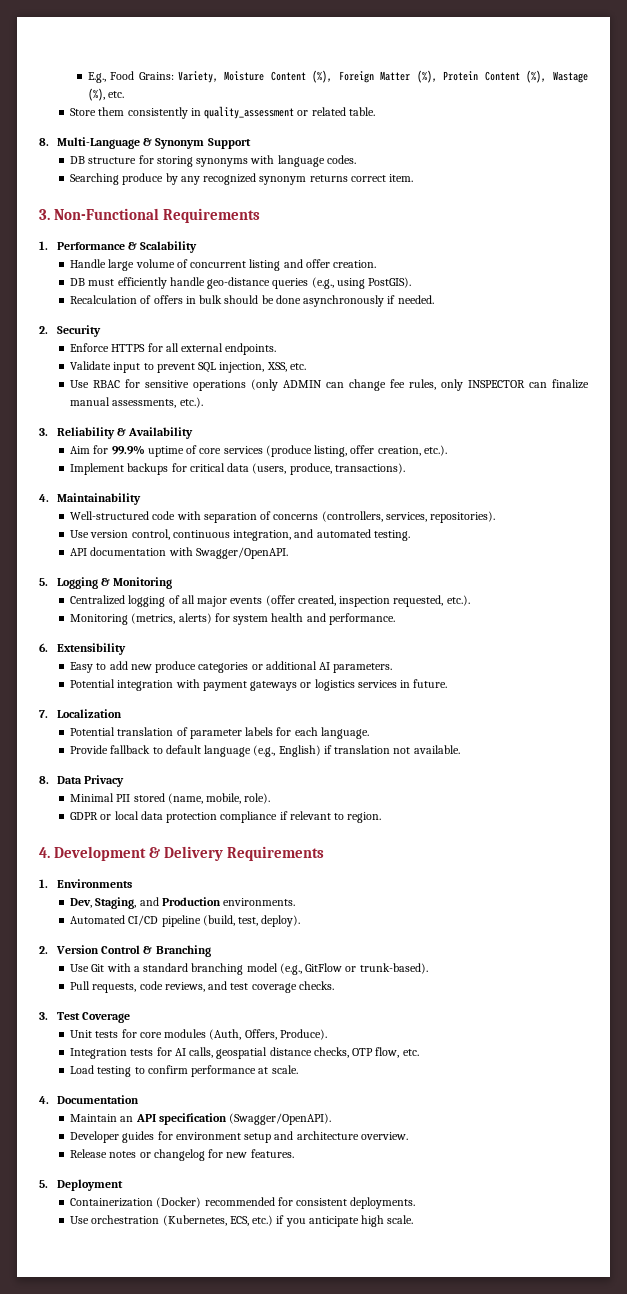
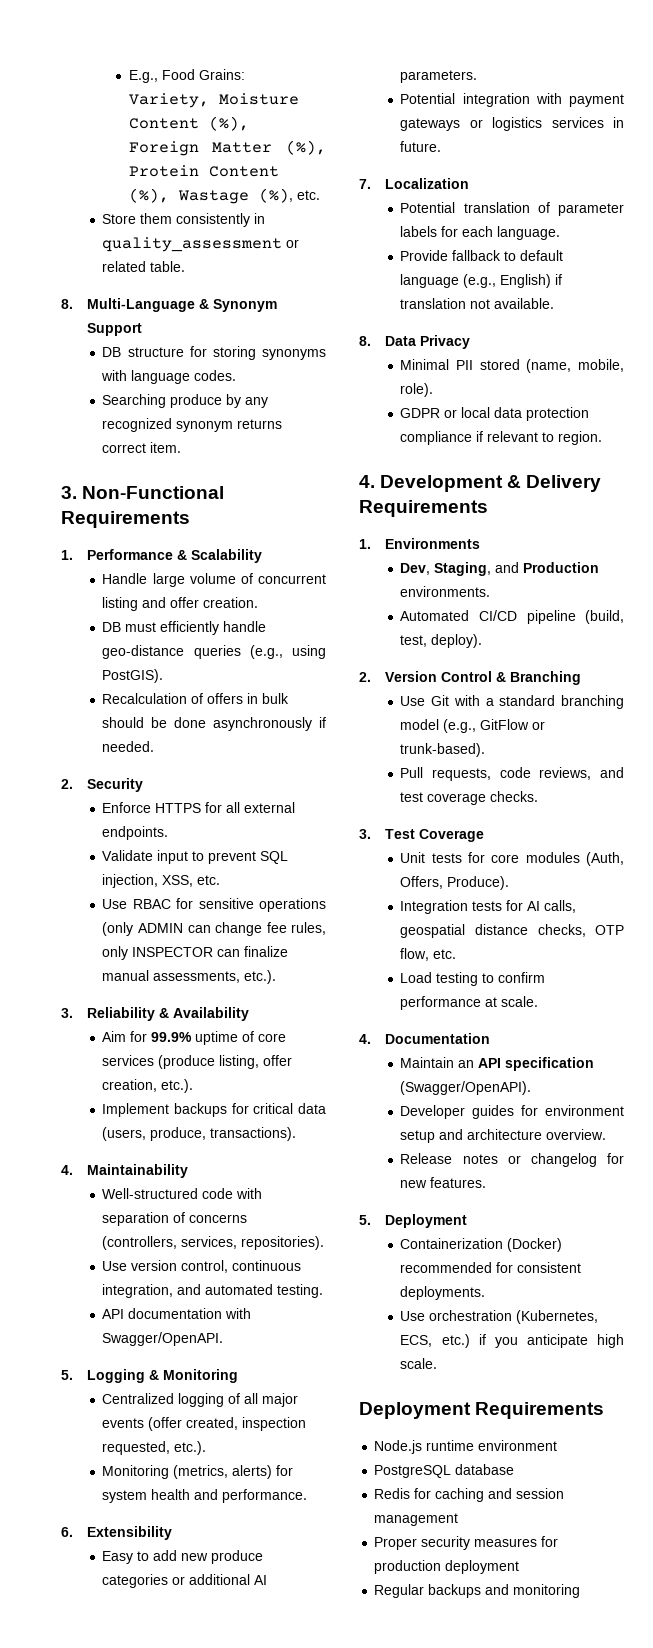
+ Deployment Requirements
+ Node.js runtime environment
+ PostgreSQL database
+ Redis for caching and session management
+ Proper security measures for production deployment
+ Regular backups and monitoring

